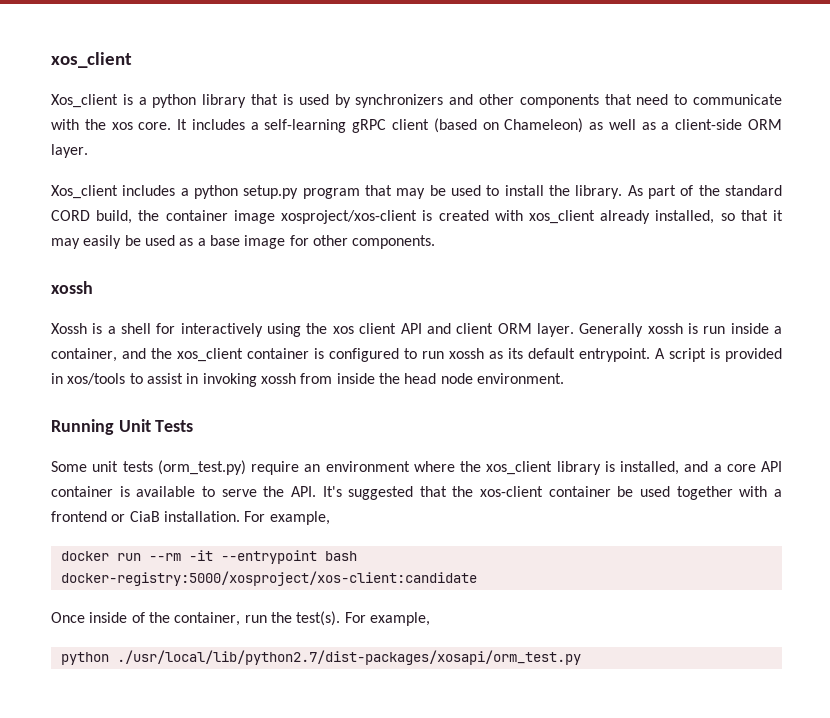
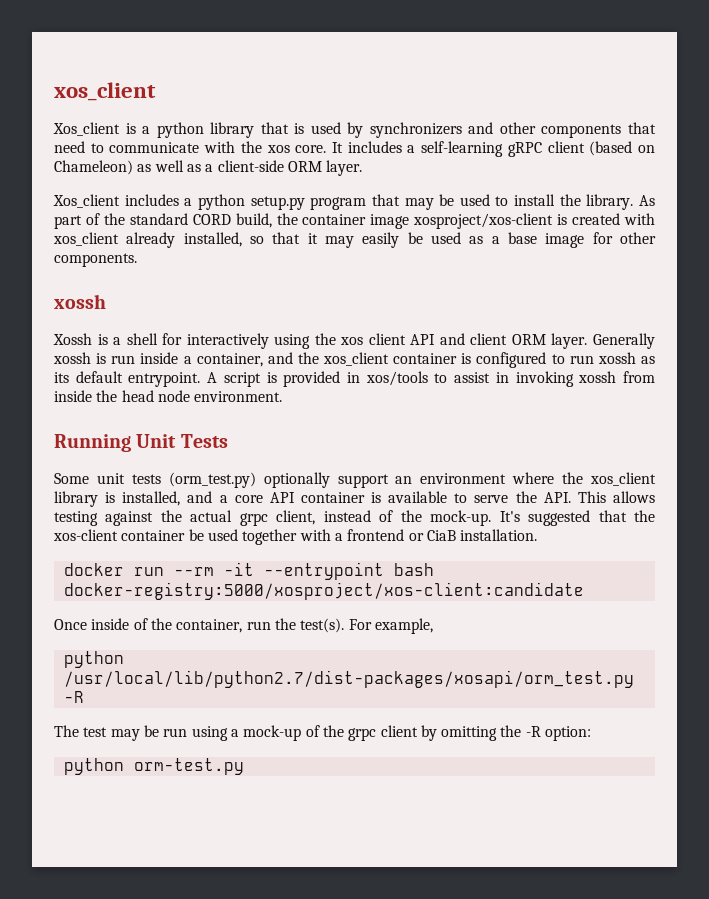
- Some unit tests (orm_test.py) require an environment where the xos_client library is installed, and a core API container is available to serve the API. It's suggested that the xos-client container be used together with a frontend or CiaB installation. For example,
+ Some unit tests (orm_test.py) optionally support an environment where the xos_client library is installed, and a core API container is available to serve the API. This allows testing against the actual grpc client, instead of the mock-up. It's suggested that the xos-client container be used together with a frontend or CiaB installation.
- python ./usr/local/lib/python2.7/dist-packages/xosapi/orm_test.py
+ python /usr/local/lib/python2.7/dist-packages/xosapi/orm_test.py -R
+ The test may be run using a mock-up of the grpc client by omitting the -R option:
+ python orm-test.py

